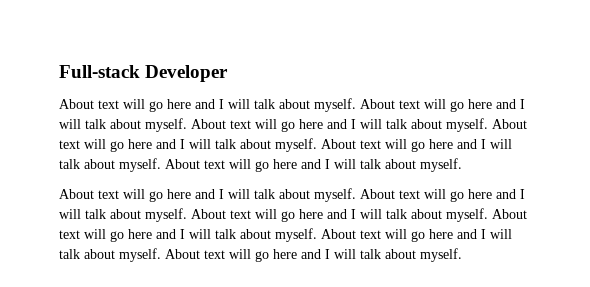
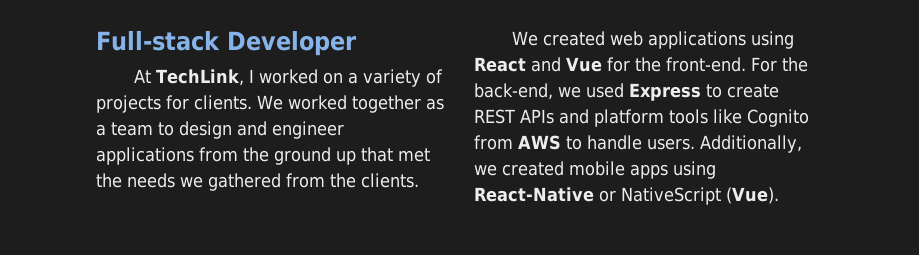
  Full-stack Developer
- About text will go here and I will talk about myself. About text will go here and I will talk about myself. About text will go here and I will talk about myself. About text will go here and I will talk about myself. About text will go here and I will talk about myself. About text will go here and I will talk about myself.
- About text will go here and I will talk about myself. About text will go here and I will talk about myself. About text will go here and I will talk about myself. About text will go here and I will talk about myself. About text will go here and I will talk about myself. About text will go here and I will talk about myself.
+ At TechLink, I worked on a variety of projects for clients. We worked together as a team to design and engineer applications from the ground up that met the needs we gathered from the clients.
+ We created web applications using React and Vue for the front-end. For the back-end, we used Express to create REST APIs and platform tools like Cognito from AWS to handle users. Additionally, we created mobile apps using React-Native or NativeScript (Vue).

